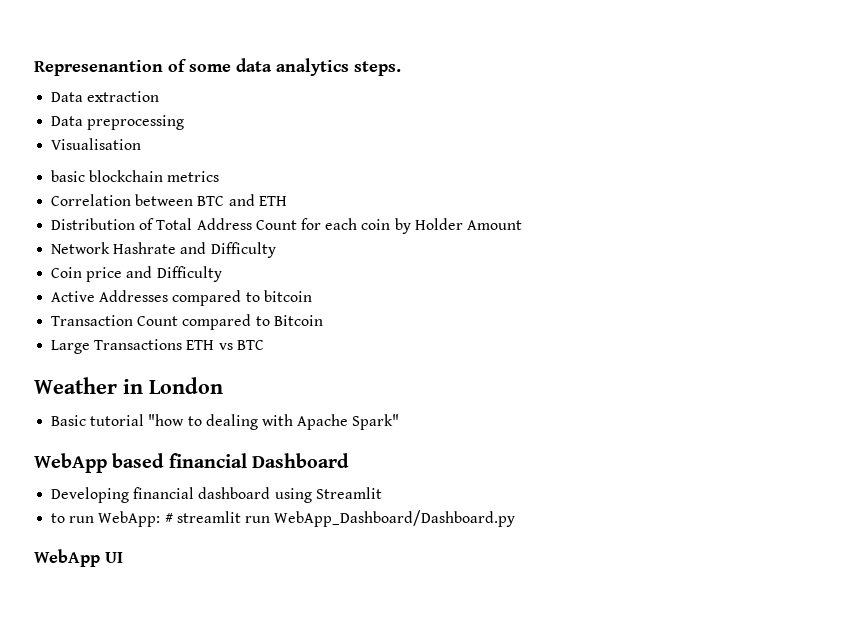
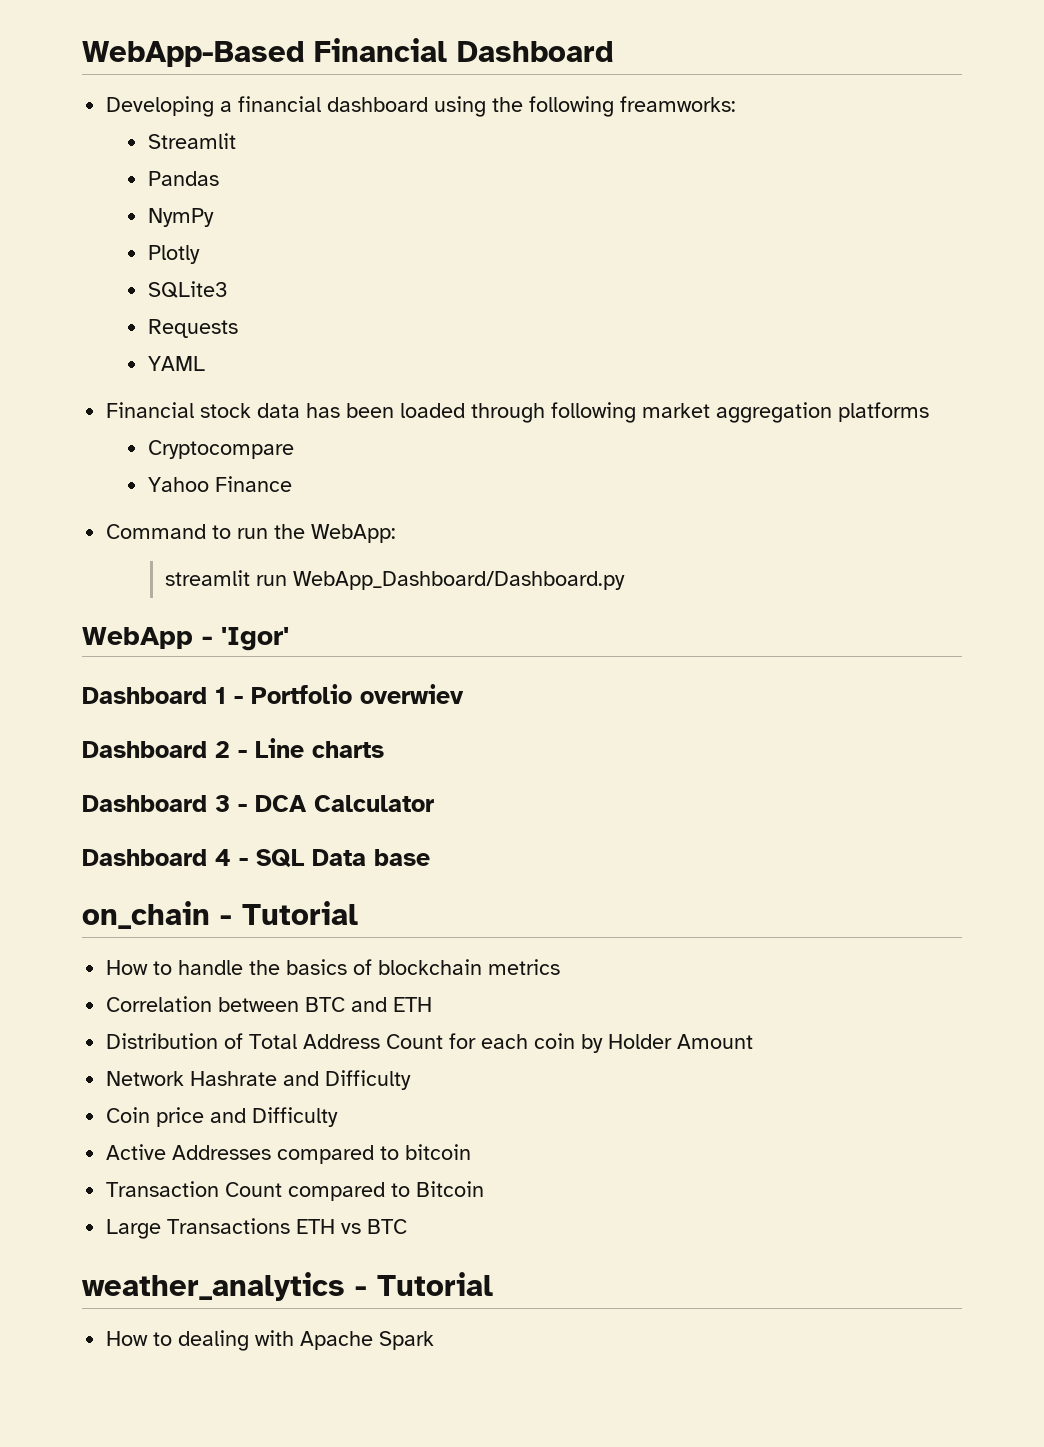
- Represenantion of some data analytics steps.
- Data extraction
- Data preprocessing
- Visualisation
- basic blockchain metrics
+ WebApp-Based Financial Dashboard
+ Developing a financial dashboard using the following freamworks:
+ Streamlit
+ Pandas
+ NymPy
+ Plotly
+ SQLite3
+ Requests
+ YAML
+ Financial stock data has been loaded through following market aggregation platforms
+ Cryptocompare
+ Yahoo Finance
+ Command to run the WebApp:
+ streamlit run WebApp_Dashboard/Dashboard.py
+ WebApp - 'Igor'
+ Dashboard 1 - Portfolio overwiev
+ Dashboard 2 - Line charts
+ Dashboard 3 - DCA Calculator
+ Dashboard 4 - SQL Data base
+ on_chain - Tutorial
+ How to handle the basics of blockchain metrics
- Weather in London
- Basic tutorial "how to dealing with Apache Spark"
- WebApp based financial Dashboard
- Developing financial dashboard using Streamlit
- to run WebApp: # streamlit run WebApp_Dashboard/Dashboard.py
- WebApp UI
+ weather_analytics - Tutorial
+ How to dealing with Apache Spark

